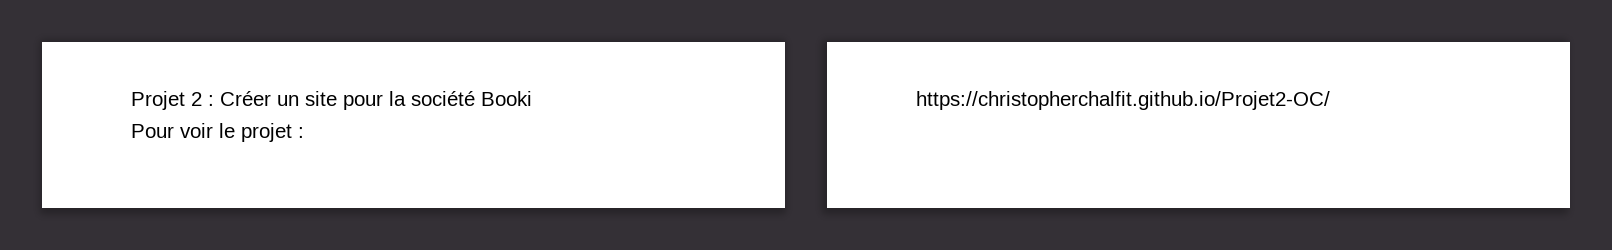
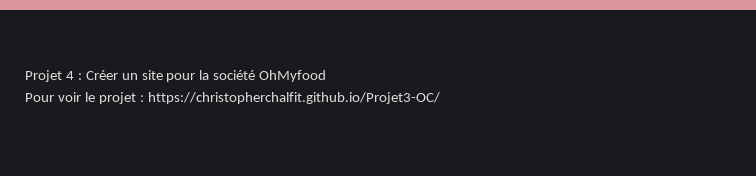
- Projet 2 : Créer un site pour la société Booki
+ Projet 4 : Créer un site pour la société OhMyfood
- Pour voir le projet : https://christopherchalfit.github.io/Projet2-OC/
+ Pour voir le projet : https://christopherchalfit.github.io/Projet3-OC/

